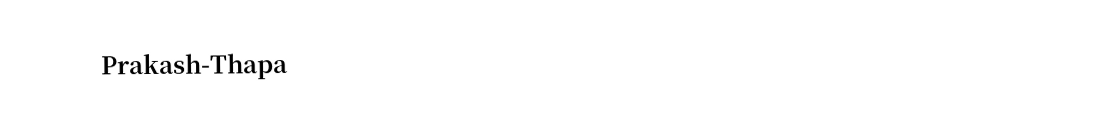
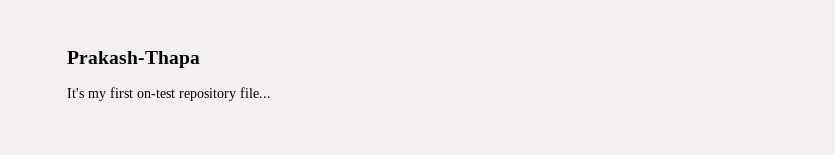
+ It's my first on-test repository file...

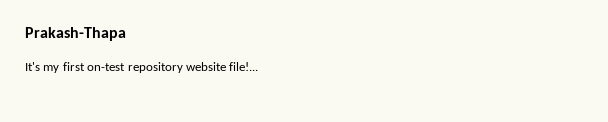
- It's my first on-test repository file...
+ It's my first on-test repository website file!...

